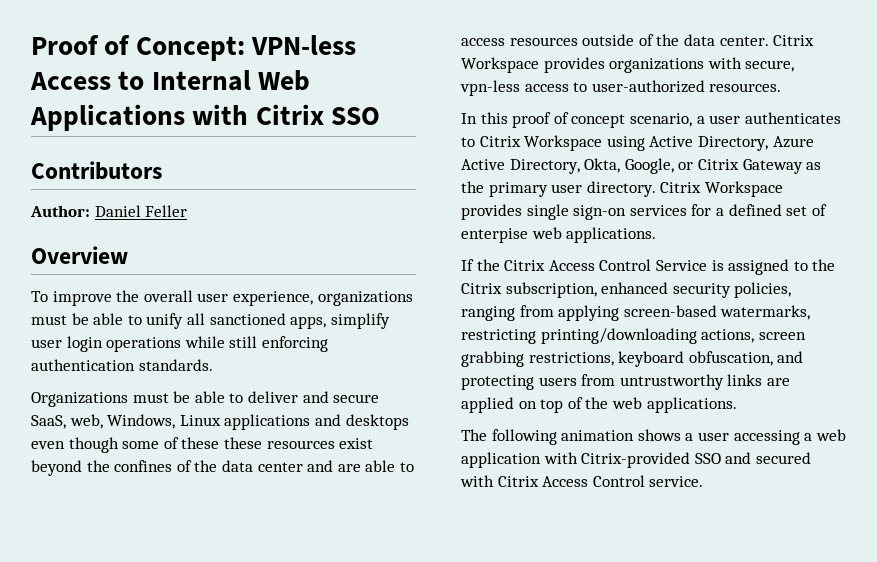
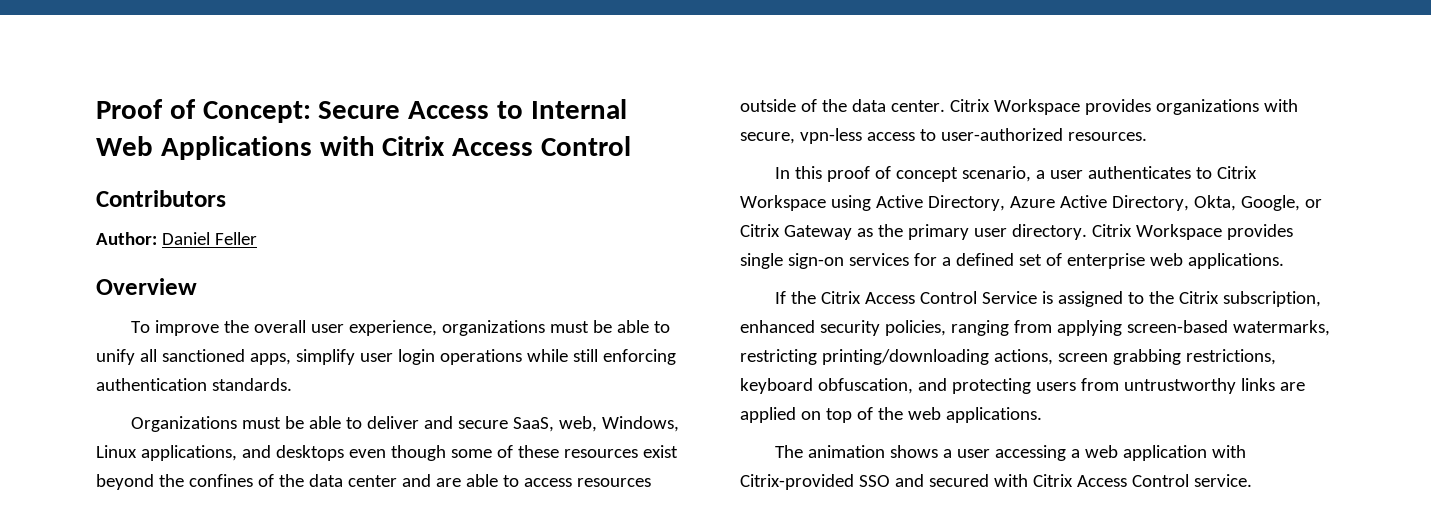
- Proof of Concept: VPN-less Access to Internal Web Applications with Citrix SSO
+ Proof of Concept: Secure Access to Internal Web Applications with Citrix Access Control
- Organizations must be able to deliver and secure SaaS, web, Windows, Linux applications and desktops even though some of these these resources exist beyond the confines of the data center and are able to access resources outside of the data center.
+ Organizations must be able to deliver and secure SaaS, web, Windows, Linux applications, and desktops even though some of these resources exist beyond the confines of the data center and are able to access resources outside of the data center.
- Citrix Workspace provides single sign-on services for a defined set of enterpise web applications.
+ Citrix Workspace provides single sign-on services for a defined set of enterprise web applications.
- The following animation shows a user accessing a web application with Citrix-provided SSO and secured with Citrix Access Control service.
+ The animation shows a user accessing a web application with Citrix-provided SSO and secured with Citrix Access Control service.

